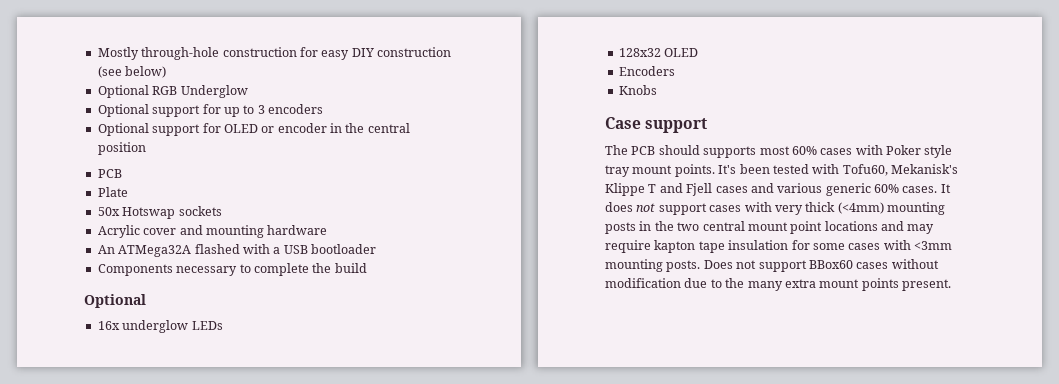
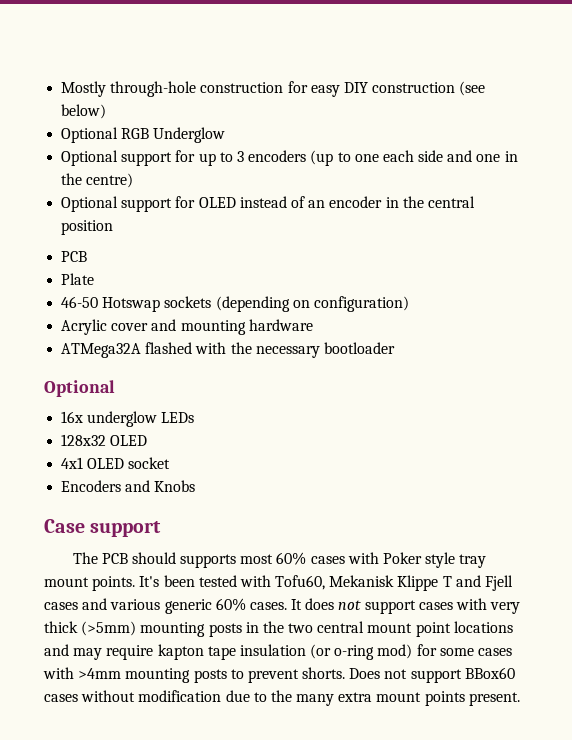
- Optional support for up to 3 encoders
+ Optional support for up to 3 encoders (up to one each side and one in the centre)
- Optional support for OLED or encoder in the central position
+ Optional support for OLED instead of an encoder in the central position
- 50x Hotswap sockets
+ 46-50 Hotswap sockets (depending on configuration)
- An ATMega32A flashed with a USB bootloader
+ ATMega32A flashed with the necessary bootloader
- Components necessary to complete the build
+ 4x1 OLED socket
- Encoders
- Knobs
+ Encoders and Knobs
- It's been tested with Tofu60, Mekanisk's Klippe T and Fjell cases and various generic 60% cases.
+ It's been tested with Tofu60, Mekanisk Klippe T and Fjell cases and various generic 60% cases.
- It does not support cases with very thick (<4mm) mounting posts in the two central mount point locations and may require kapton tape insulation for some cases with <3mm mounting posts.
+ It does not support cases with very thick (>5mm) mounting posts in the two central mount point locations and may require kapton tape insulation (or o-ring mod) for some cases with >4mm mounting posts to prevent shorts.

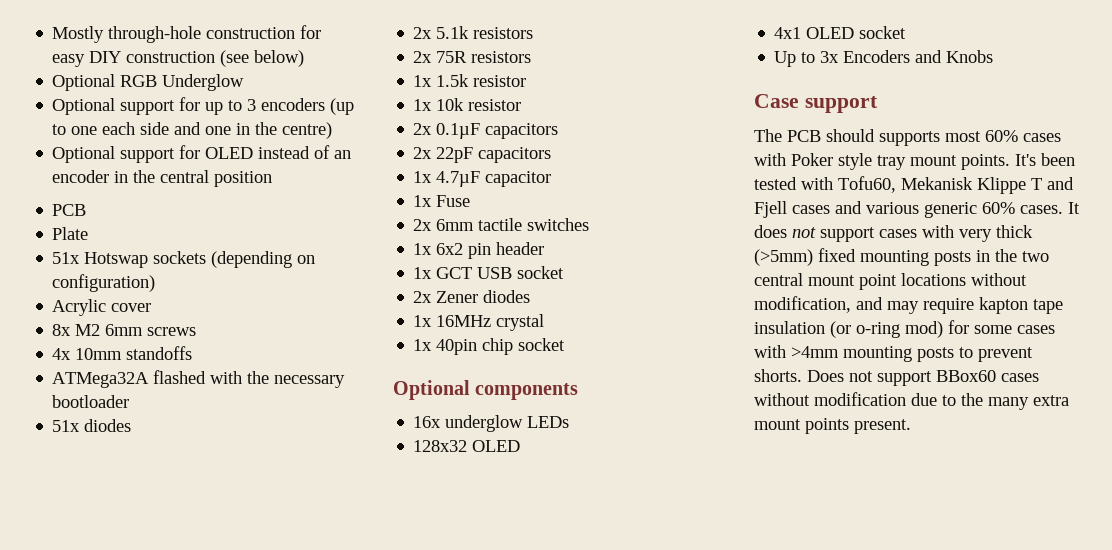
- 46-50 Hotswap sockets (depending on configuration)
+ 51x Hotswap sockets (depending on configuration)
- Acrylic cover and mounting hardware
+ Acrylic cover
+ 8x M2 6mm screws
+ 4x 10mm standoffs
  ATMega32A flashed with the necessary bootloader
- Optional
+ 51x diodes
+ 2x 5.1k resistors
+ 2x 75R resistors
+ 1x 1.5k resistor
+ 1x 10k resistor
+ 2x 0.1µF capacitors
+ 2x 22pF capacitors
+ 1x 4.7µF capacitor
+ 1x Fuse
+ 2x 6mm tactile switches
+ 1x 6x2 pin header
+ 1x GCT USB socket
+ 2x Zener diodes
+ 1x 16MHz crystal
+ 1x 40pin chip socket
+ Optional components
- Encoders and Knobs
+ Up to 3x Encoders and Knobs
- It does not support cases with very thick (>5mm) mounting posts in the two central mount point locations and may require kapton tape insulation (or o-ring mod) for some cases with >4mm mounting posts to prevent shorts.
+ It does not support cases with very thick (>5mm) fixed mounting posts in the two central mount point locations without modification, and may require kapton tape insulation (or o-ring mod) for some cases with >4mm mounting posts to prevent shorts.

